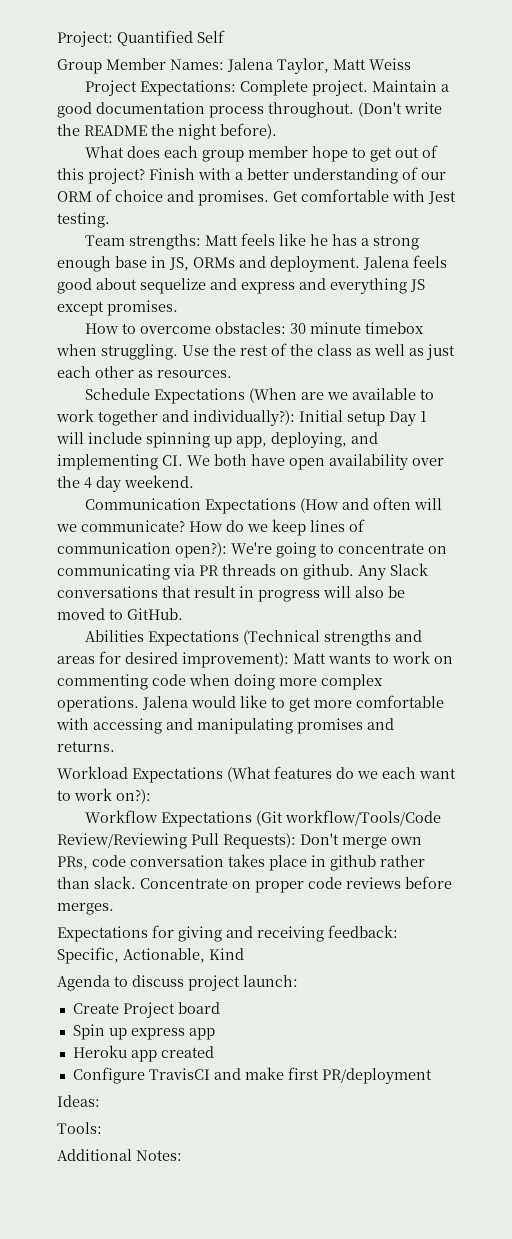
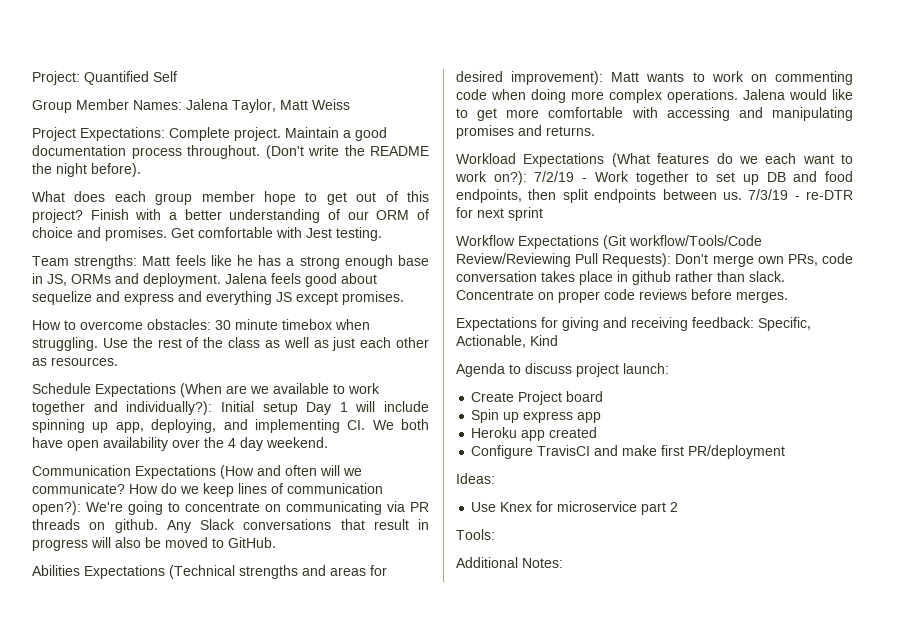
- Workload Expectations (What features do we each want to work on?):
+ Workload Expectations (What features do we each want to work on?): 7/2/19 - Work together to set up DB and food endpoints, then split endpoints between us. 7/3/19 - re-DTR for next sprint
+ Use Knex for microservice part 2

